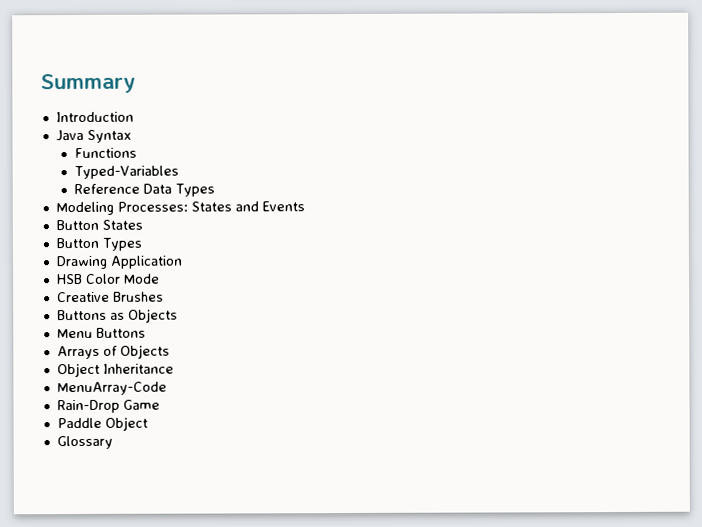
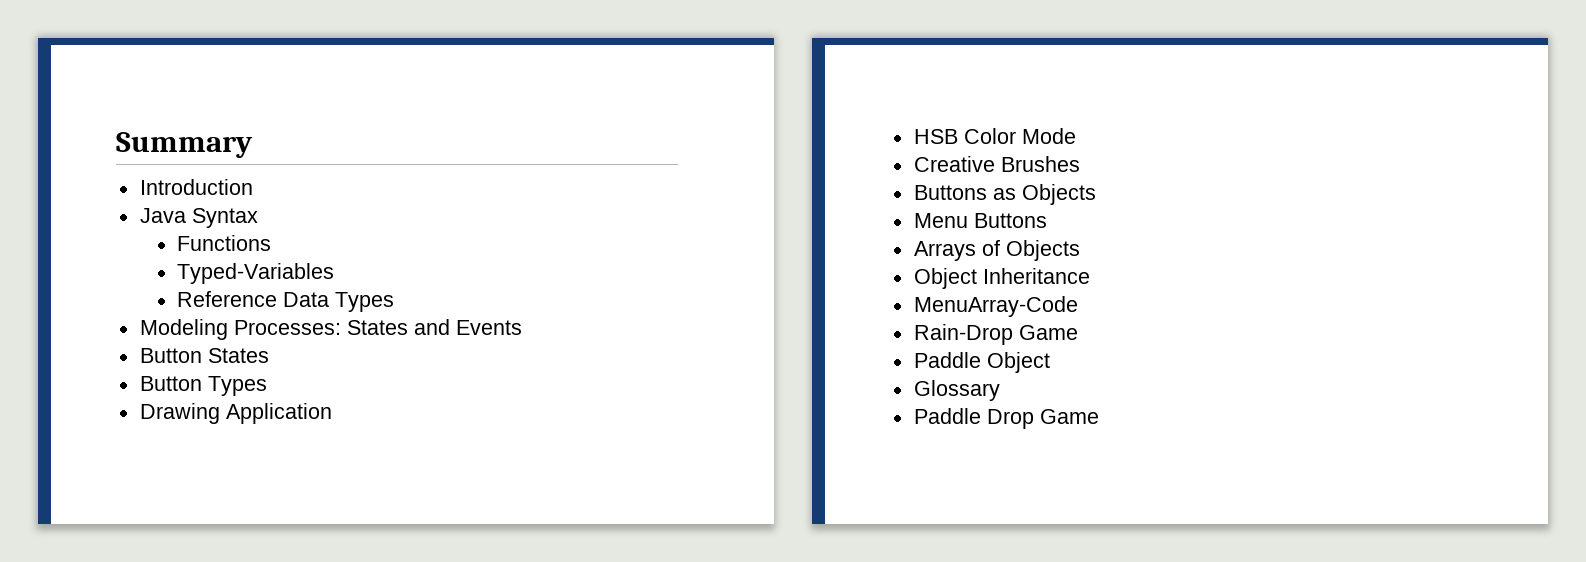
+ Paddle Drop Game

